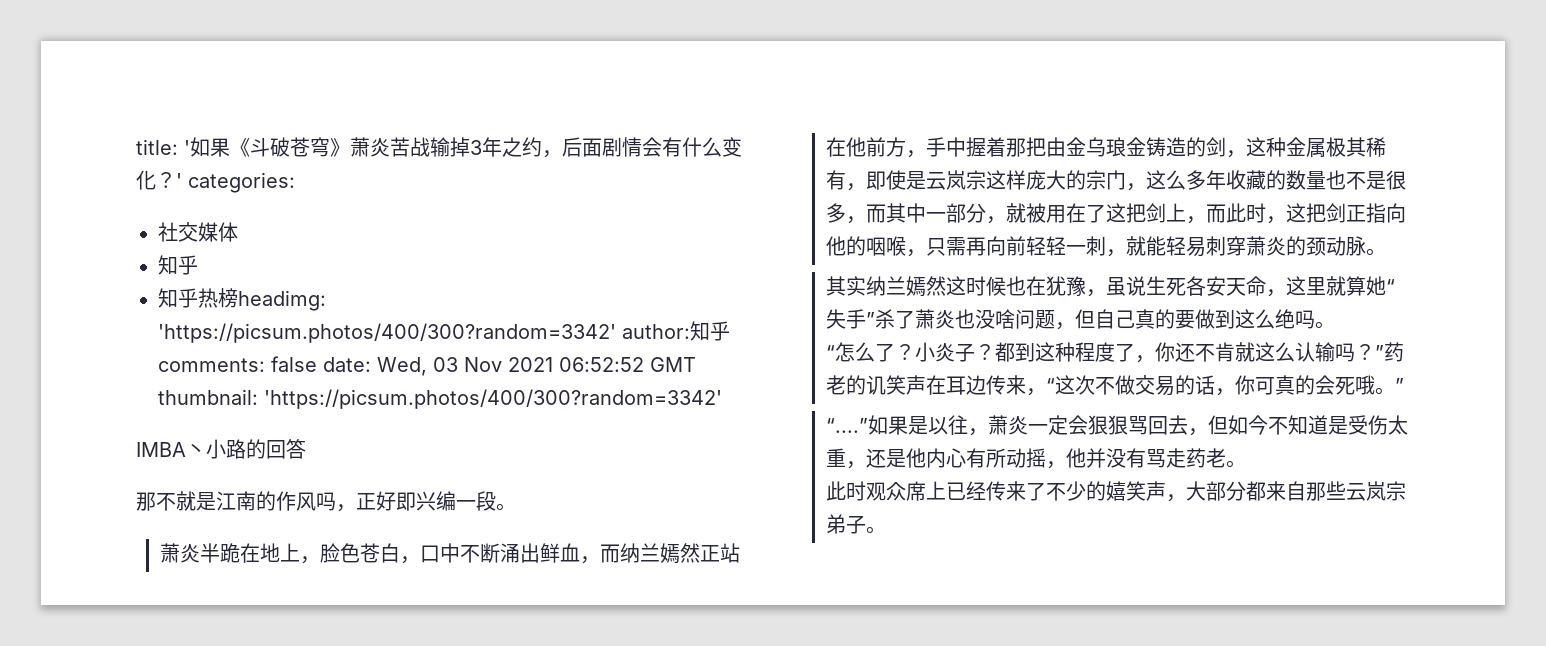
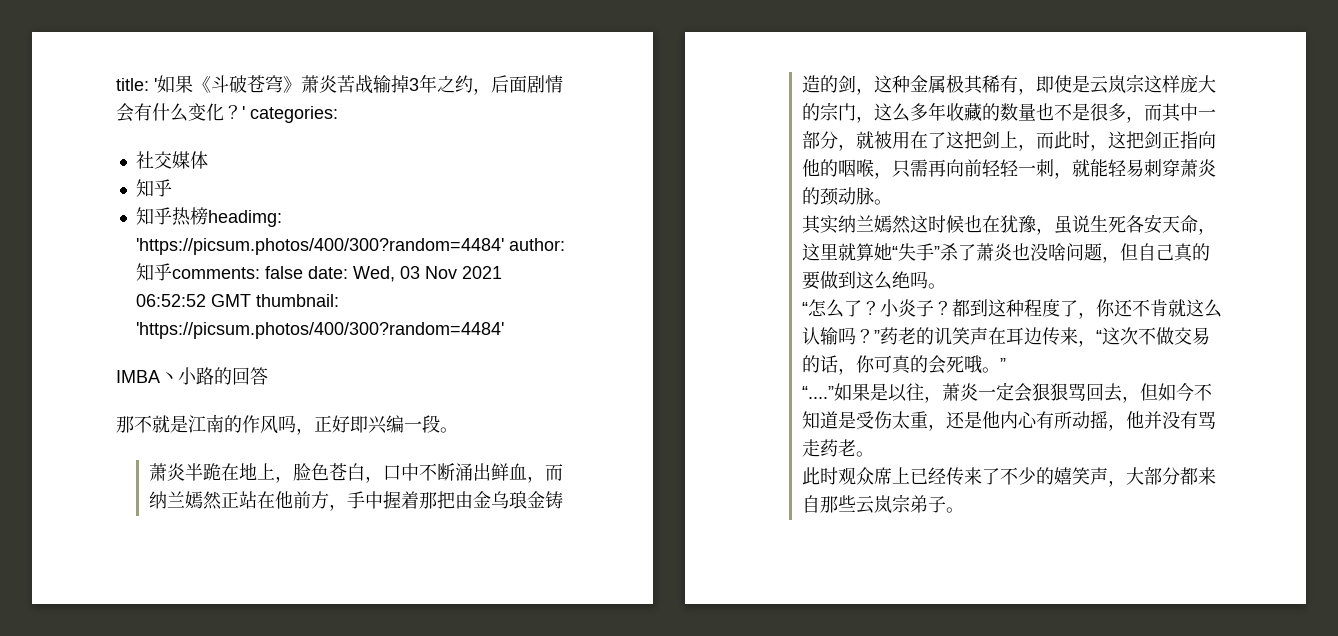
- 知乎热榜headimg: 'https://picsum.photos/400/300?random=3342' author:知乎comments: false date: Wed, 03 Nov 2021 06:52:52 GMT thumbnail: 'https://picsum.photos/400/300?random=3342'
+ 知乎热榜headimg: 'https://picsum.photos/400/300?random=4484' author:知乎comments: false date: Wed, 03 Nov 2021 06:52:52 GMT thumbnail: 'https://picsum.photos/400/300?random=4484'

